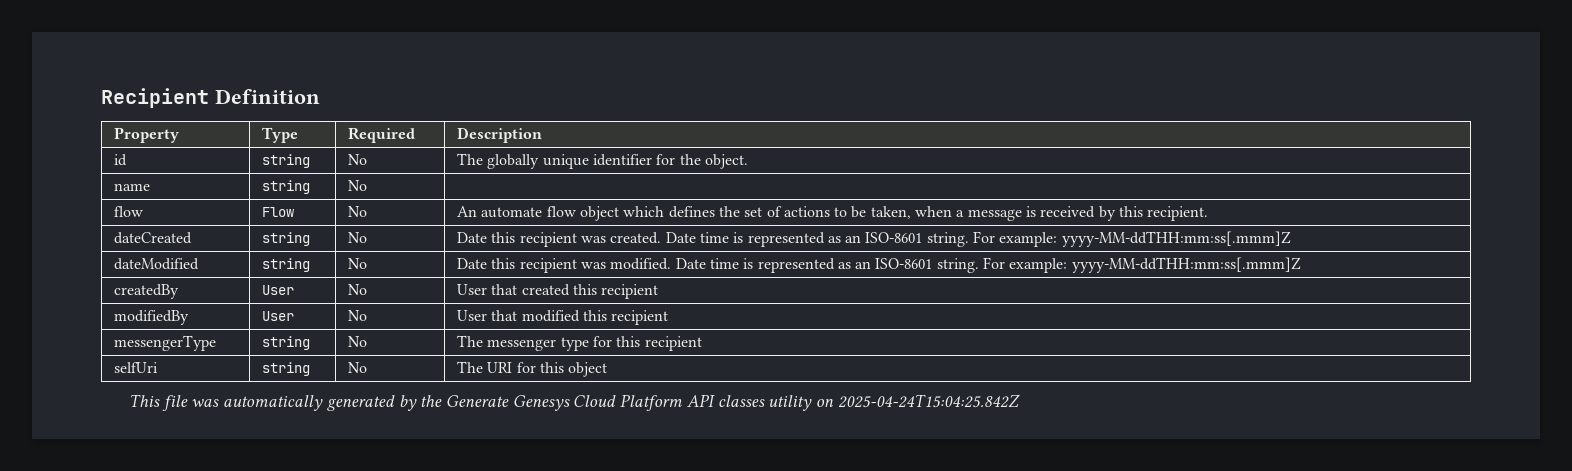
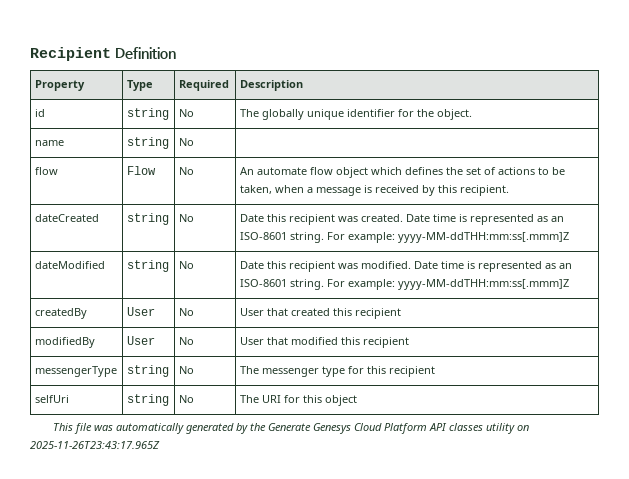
- This file was automatically generated by the Generate Genesys Cloud Platform API classes utility on 2025-04-24T15:04:25.842Z
+ This file was automatically generated by the Generate Genesys Cloud Platform API classes utility on 2025-11-26T23:43:17.965Z

